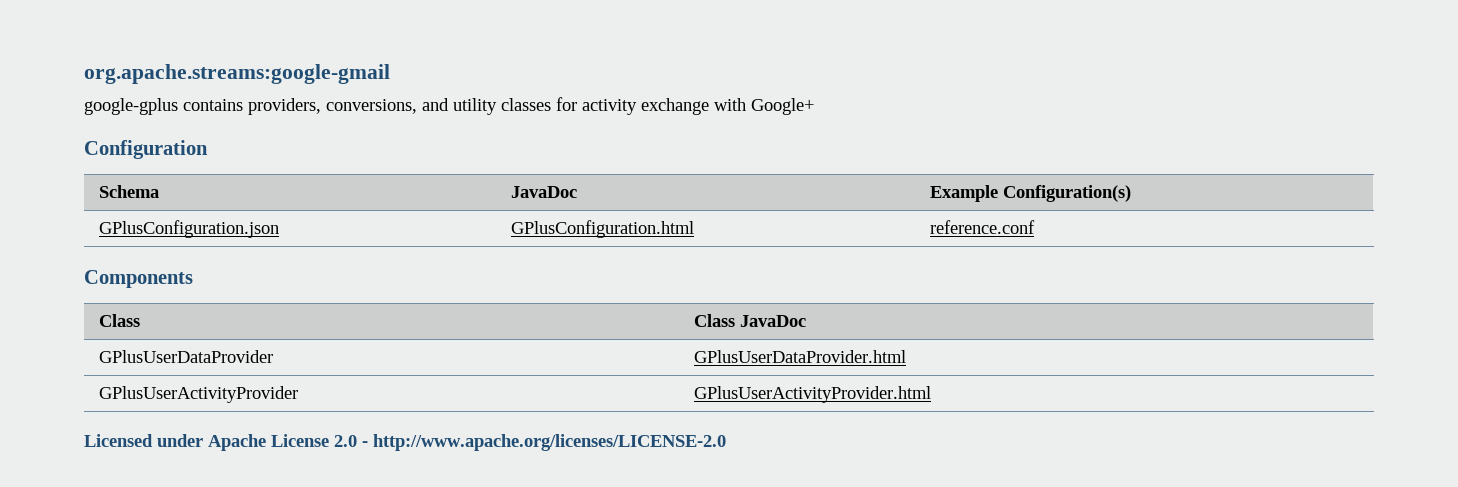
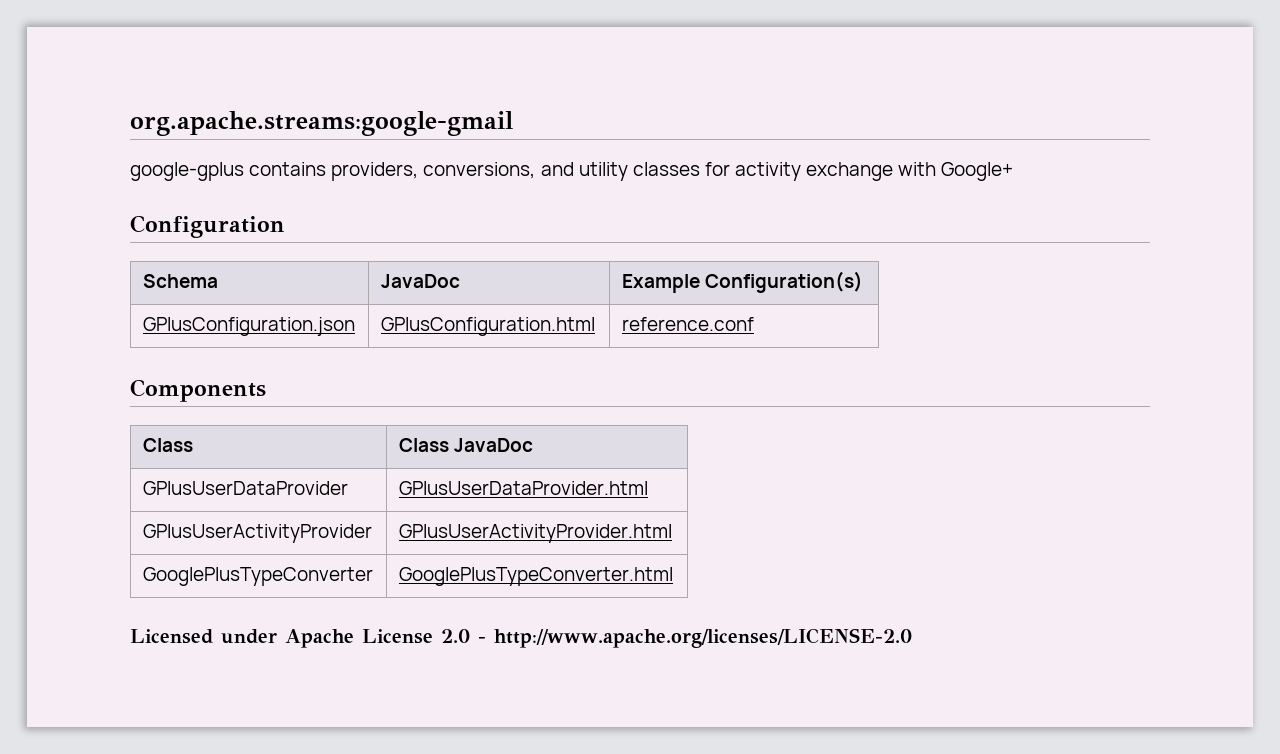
+ GooglePlusTypeConverter | GooglePlusTypeConverter.html

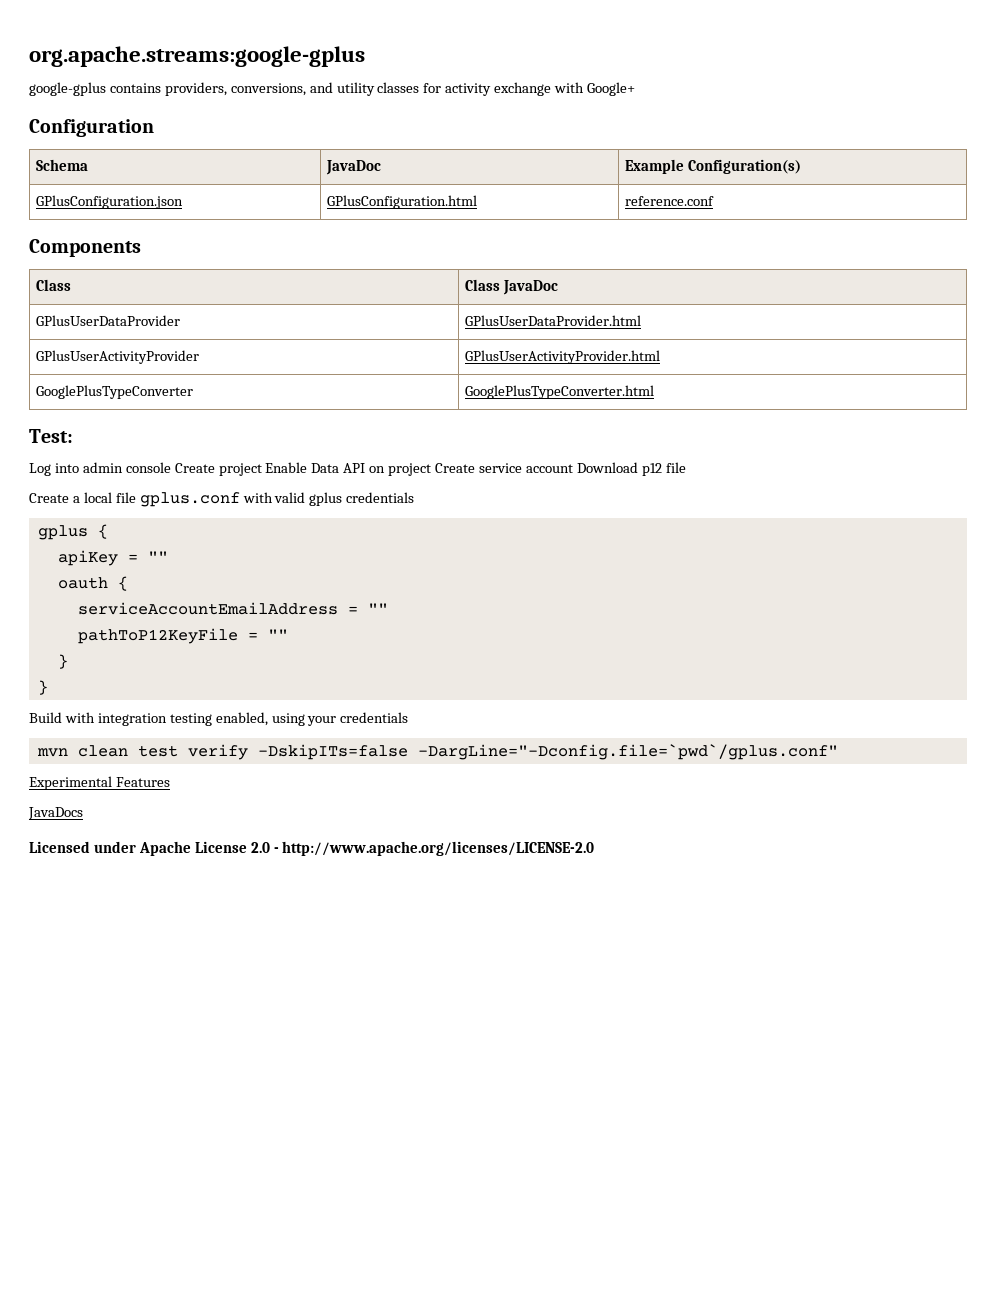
- org.apache.streams:google-gmail
+ org.apache.streams:google-gplus
+ Test:
+ Log into admin console Create project Enable Data API on project Create service account Download p12 file
+ Create a local file gplus.conf with valid gplus credentials
+ gplus {
+ apiKey = ""
+ oauth {
+ serviceAccountEmailAddress = ""
+ pathToP12KeyFile = ""
+ }
+ }
+ Build with integration testing enabled, using your credentials
+ mvn clean test verify -DskipITs=false -DargLine="-Dconfig.file=`pwd`/gplus.conf"
+ Experimental Features
+ JavaDocs

